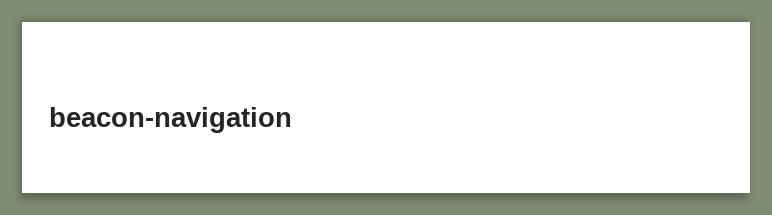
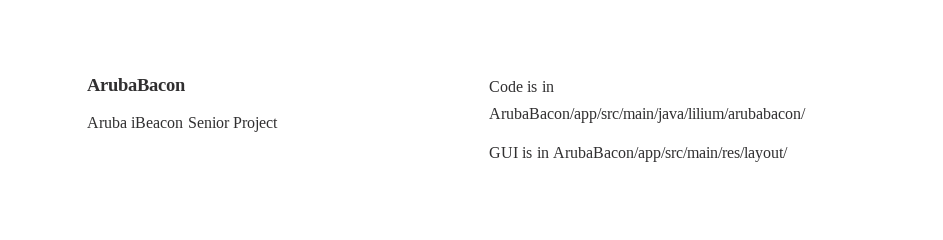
- beacon-navigation
+ ArubaBacon
+ Aruba iBeacon Senior Project
+ Code is in ArubaBacon/app/src/main/java/lilium/arubabacon/
+ GUI is in ArubaBacon/app/src/main/res/layout/

